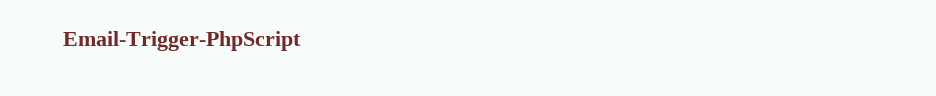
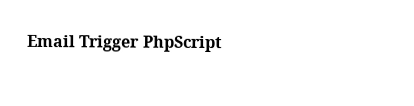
- Email-Trigger-PhpScript
+ Email Trigger PhpScript

